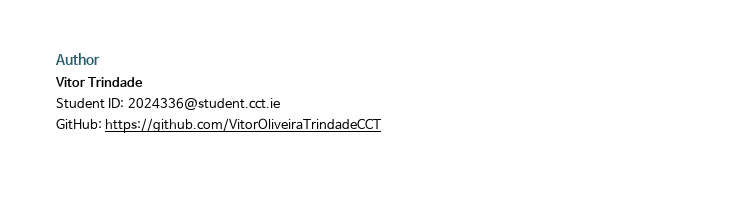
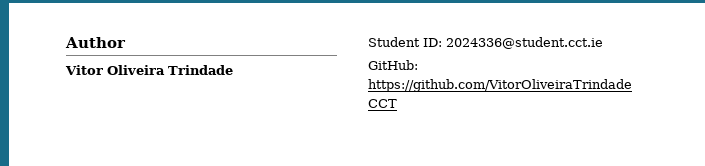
- Vitor Trindade
+ Vitor Oliveira Trindade

